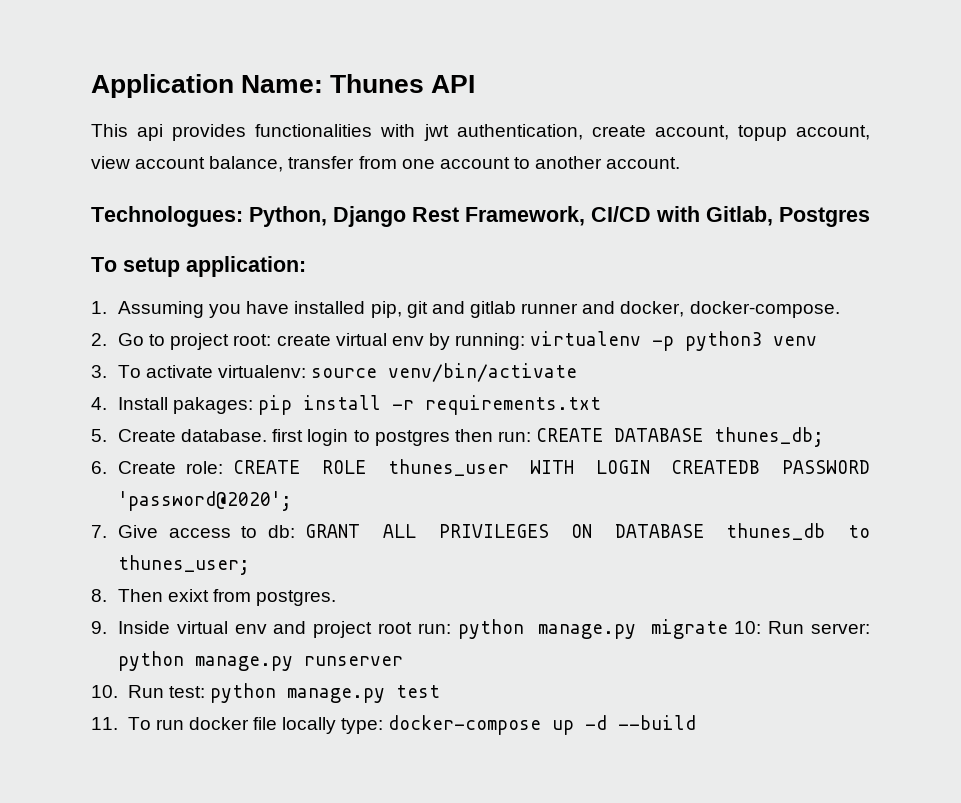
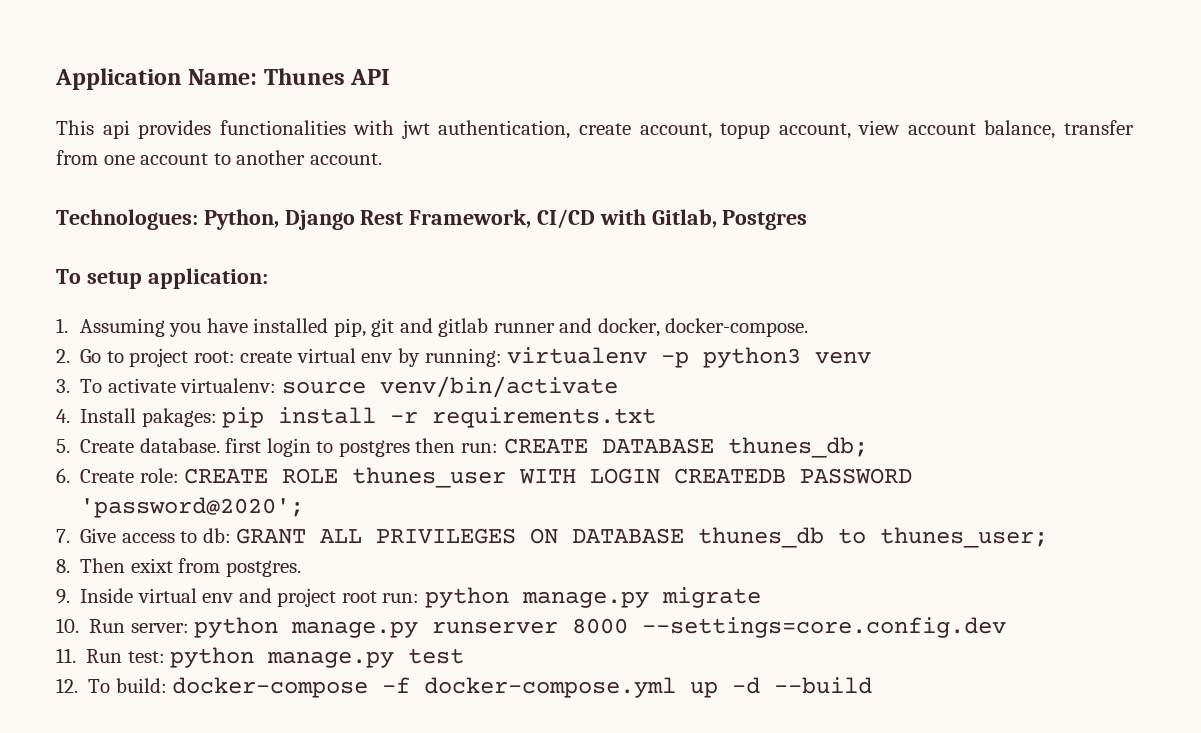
- 9. Inside virtual env and project root run: python manage.py migrate 10: Run server: python manage.py runserver
- 10. Run test: python manage.py test
+ 9. Inside virtual env and project root run: python manage.py migrate
+ 10. Run server: python manage.py runserver 8000 --settings=core.config.dev
+ 11. Run test: python manage.py test
- 11. To run docker file locally type: docker-compose up -d --build
+ 12. To build: docker-compose -f docker-compose.yml up -d --build

